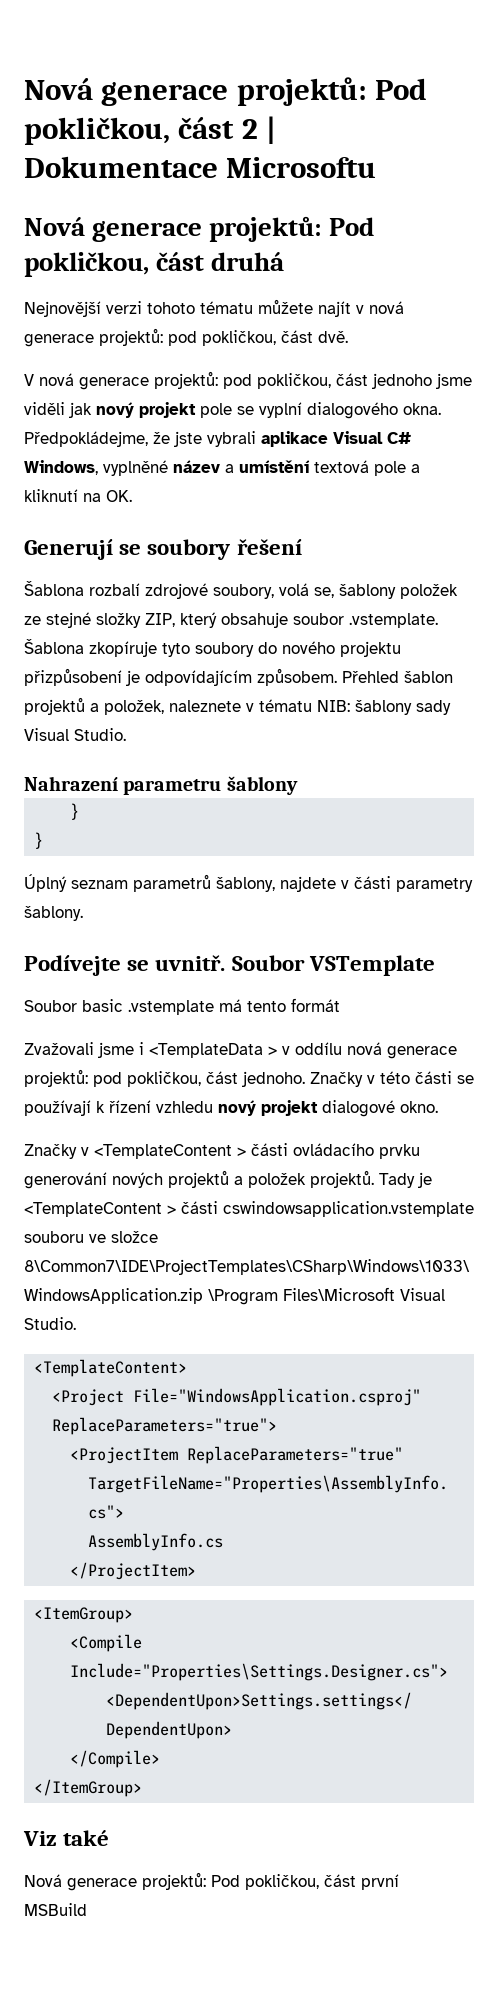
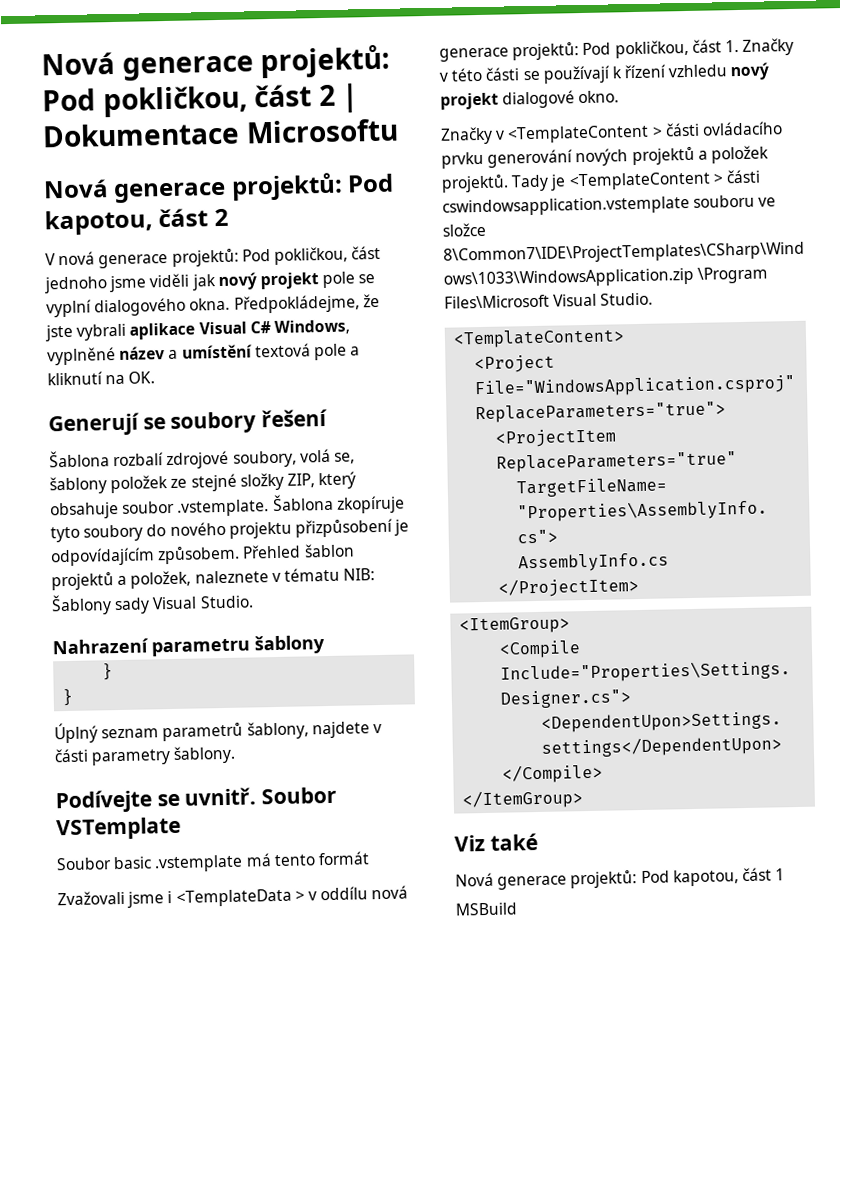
- Nová generace projektů: Pod pokličkou, část druhá
- Nejnovější verzi tohoto tématu můžete najít v nová generace projektů: pod pokličkou, část dvě.
+ Nová generace projektů: Pod kapotou, část 2
- V nová generace projektů: pod pokličkou, část jednoho jsme viděli jak nový projekt pole se vyplní dialogového okna.
+ V nová generace projektů: Pod pokličkou, část jednoho jsme viděli jak nový projekt pole se vyplní dialogového okna.
- Přehled šablon projektů a položek, naleznete v tématu NIB: šablony sady Visual Studio.
+ Přehled šablon projektů a položek, naleznete v tématu NIB: Šablony sady Visual Studio.
- Zvažovali jsme i <TemplateData > v oddílu nová generace projektů: pod pokličkou, část jednoho. Značky v této části se používají k řízení vzhledu nový projekt dialogové okno.
+ Zvažovali jsme i <TemplateData > v oddílu nová generace projektů: Pod pokličkou, část 1. Značky v této části se používají k řízení vzhledu nový projekt dialogové okno.
- Nová generace projektů: Pod pokličkou, část první
+ Nová generace projektů: Pod kapotou, část 1

